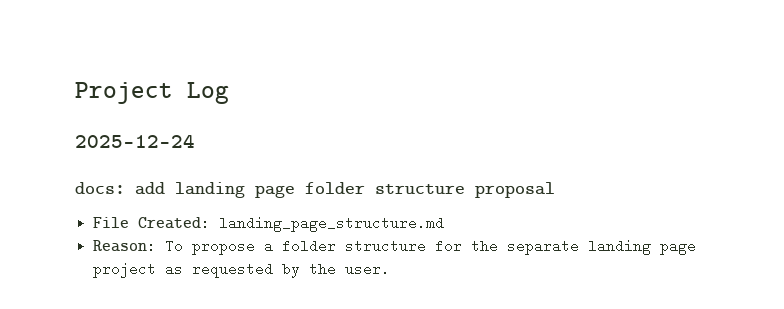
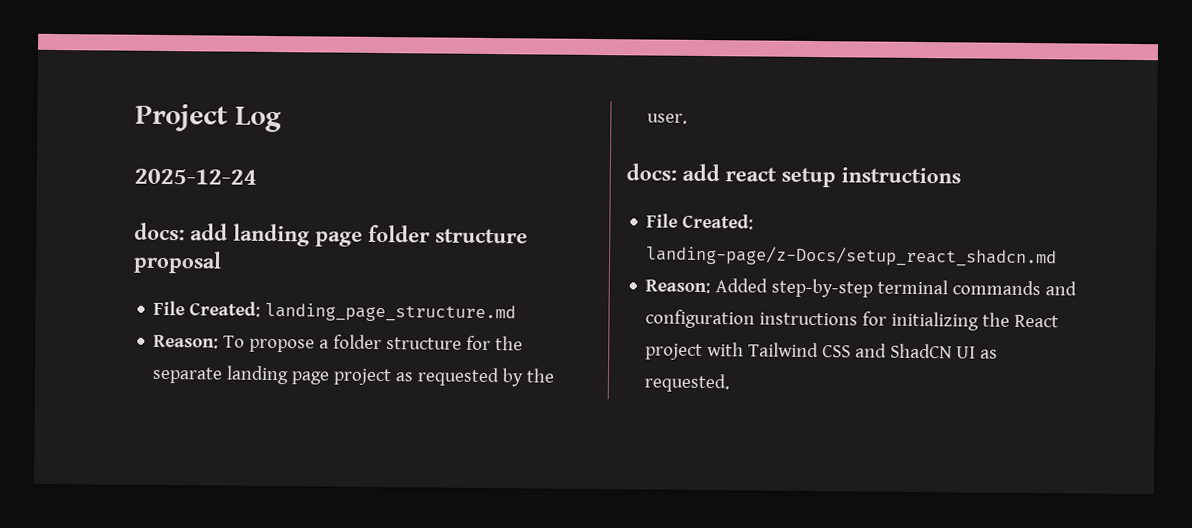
+ docs: add react setup instructions
+ File Created: landing-page/z-Docs/setup_react_shadcn.md
+ Reason: Added step-by-step terminal commands and configuration instructions for initializing the React project with Tailwind CSS and ShadCN UI as requested.

